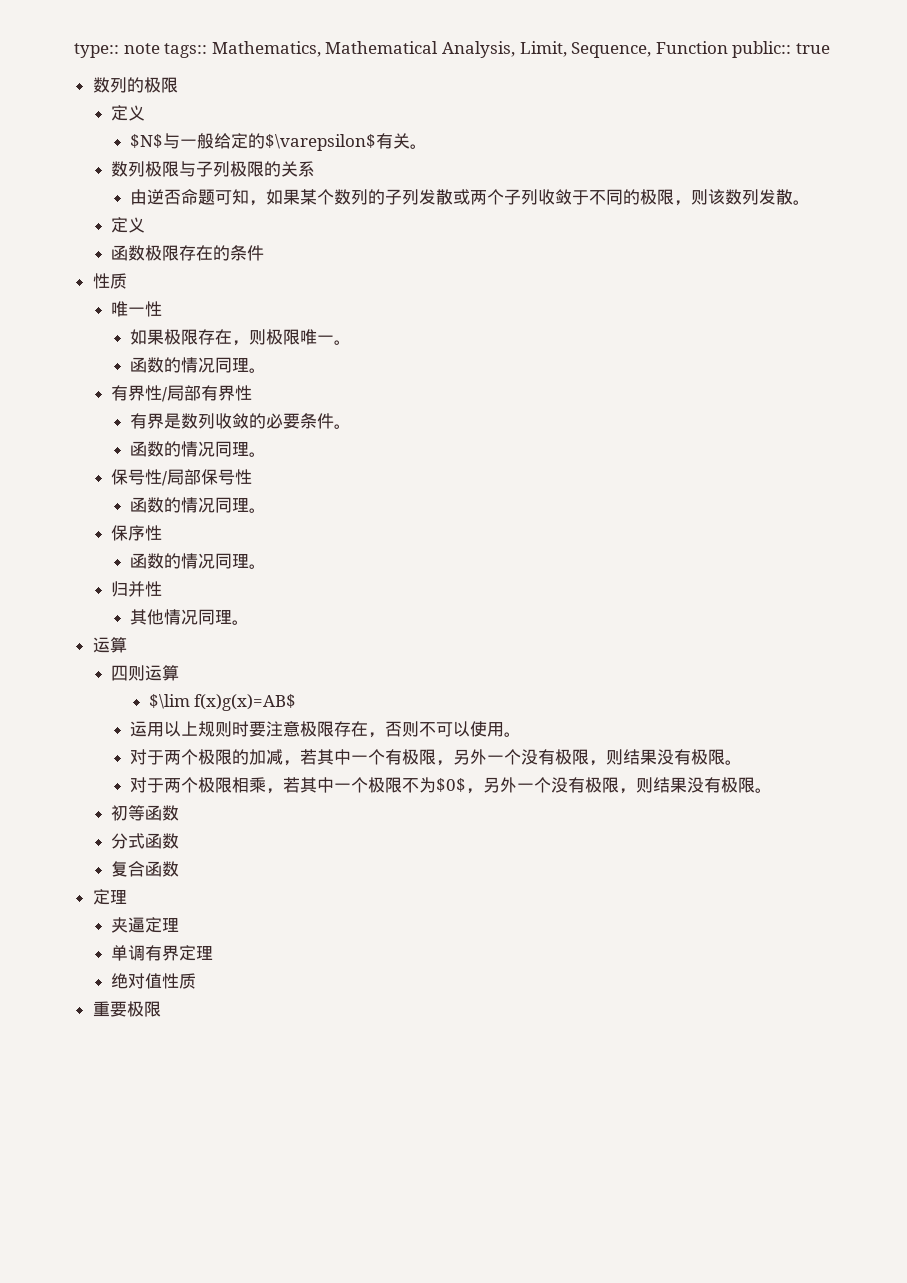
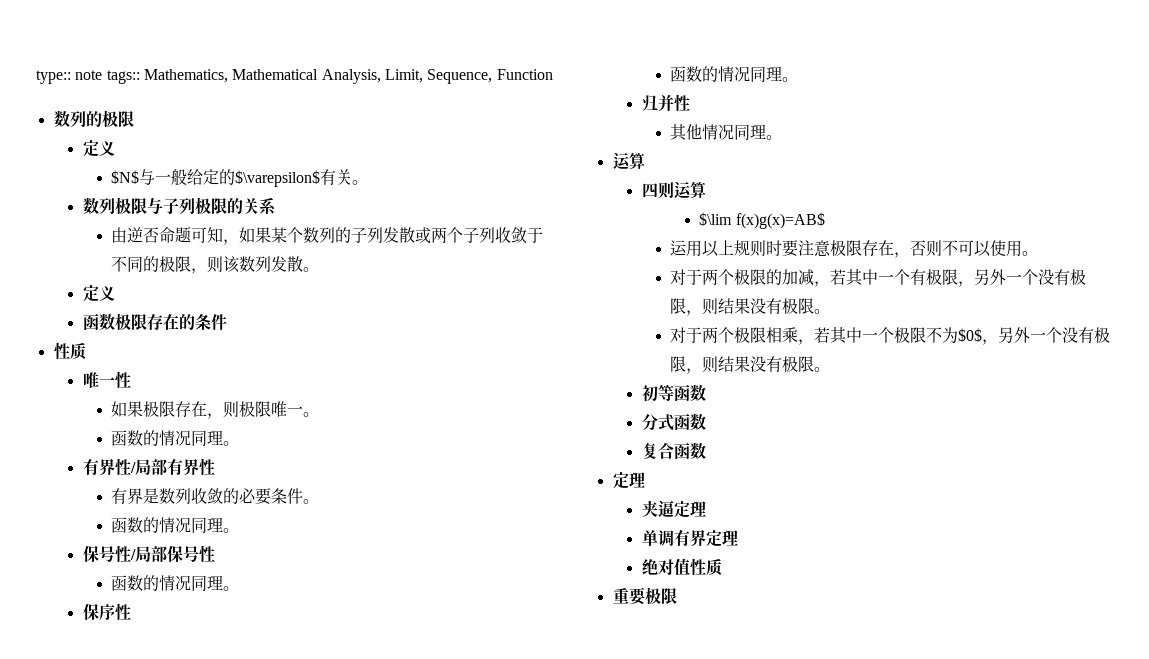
- type:: note tags:: Mathematics, Mathematical Analysis, Limit, Sequence, Function public:: true
+ type:: note tags:: Mathematics, Mathematical Analysis, Limit, Sequence, Function

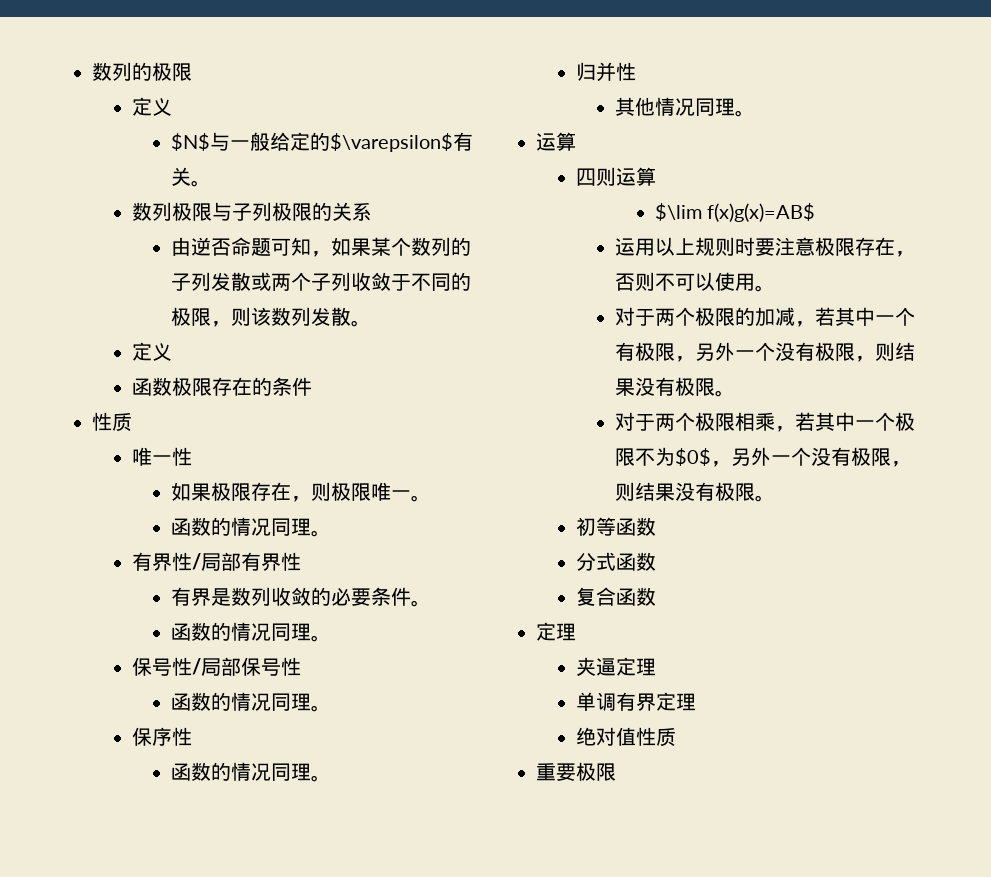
- type:: note tags:: Mathematics, Mathematical Analysis, Limit, Sequence, Function

